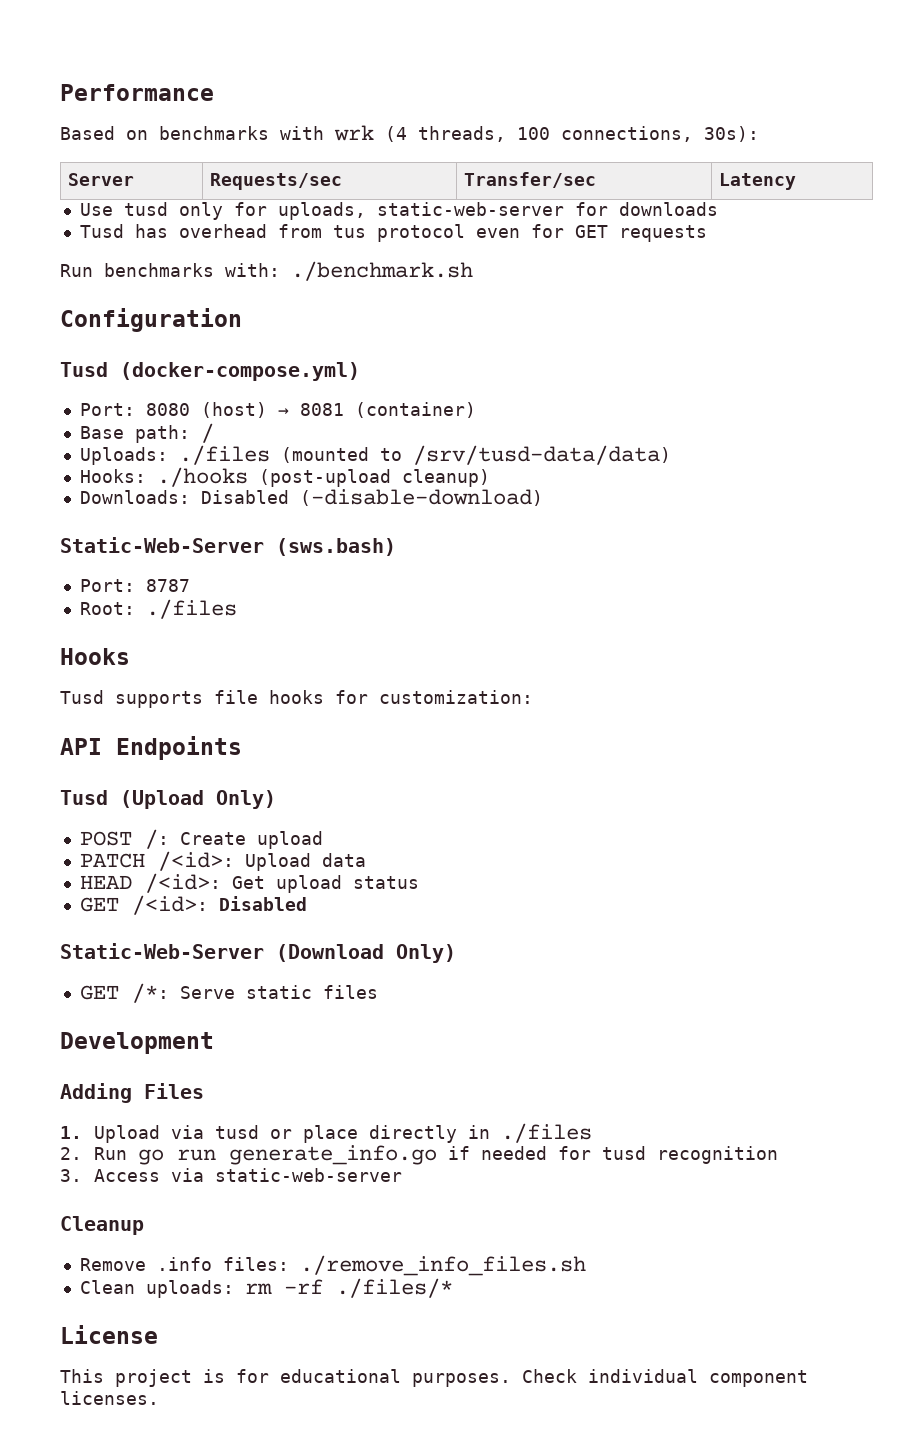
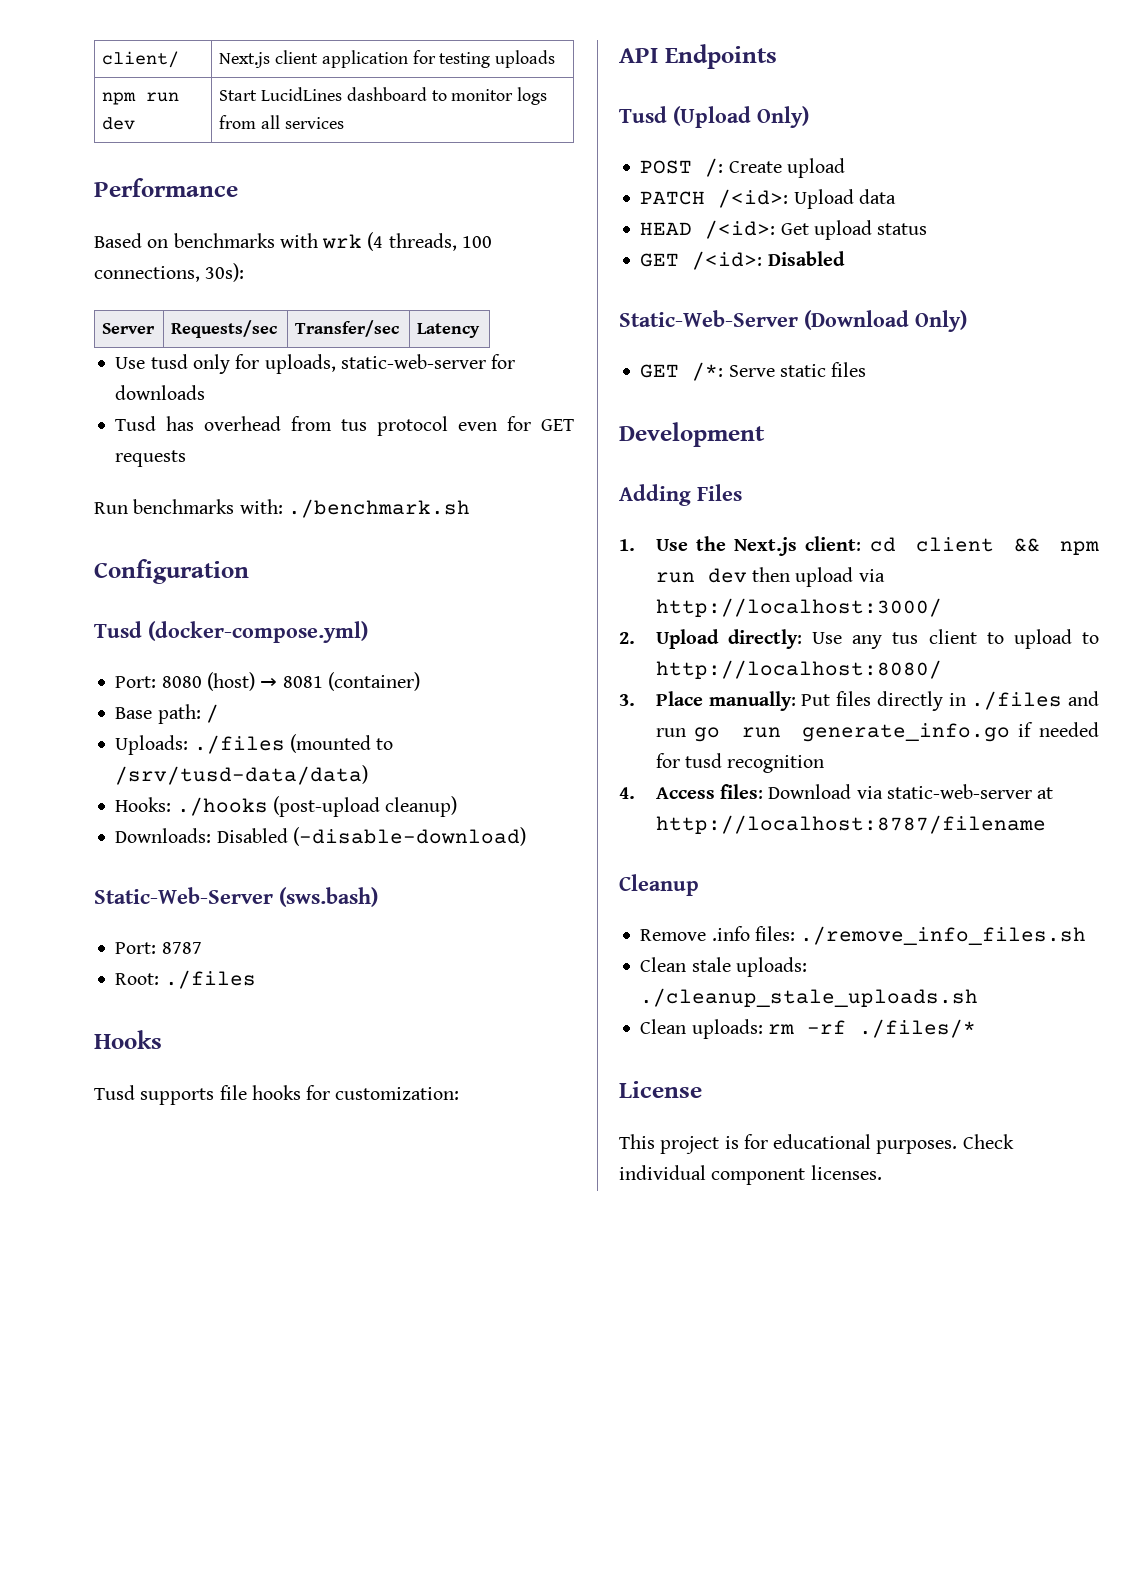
+ client/ | Next.js client application for testing uploads
+ npm run dev | Start LucidLines dashboard to monitor logs from all services
- 1. Upload via tusd or place directly in ./files
- 2. Run go run generate_info.go if needed for tusd recognition
+ 1. Use the Next.js client: cd client && npm run dev then upload via http://localhost:3000/
+ 2. Upload directly: Use any tus client to upload to http://localhost:8080/
+ 3. Place manually: Put files directly in ./files and run go run generate_info.go if needed for tusd recognition
- 3. Access via static-web-server
+ 4. Access files: Download via static-web-server at http://localhost:8787/filename
+ Clean stale uploads: ./cleanup_stale_uploads.sh

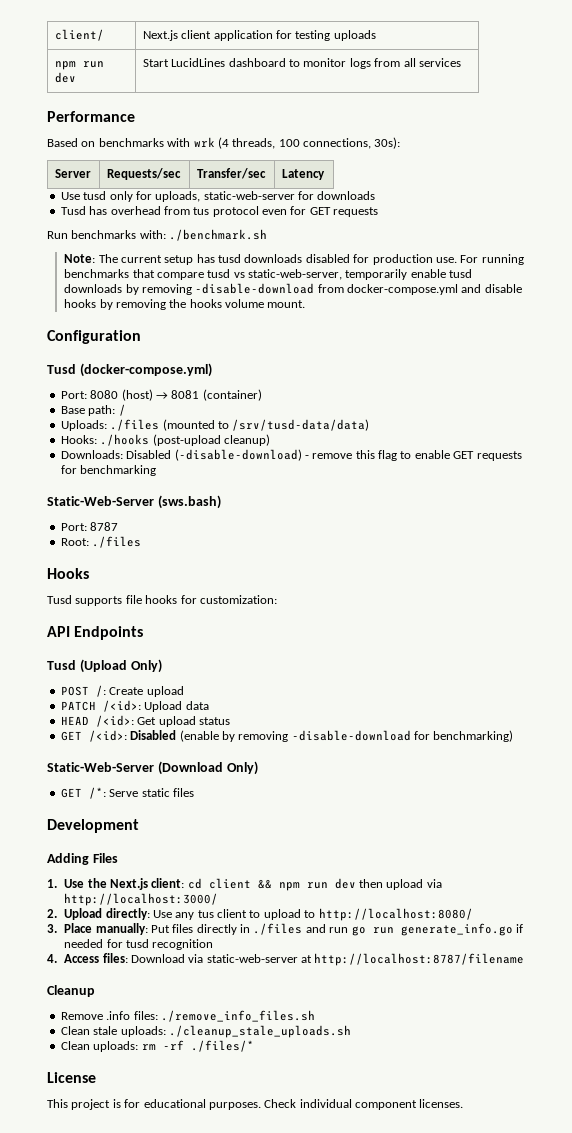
+ Note: The current setup has tusd downloads disabled for production use. For running benchmarks that compare tusd vs static-web-server, temporarily enable tusd downloads by removing -disable-download from docker-compose.yml and disable hooks by removing the hooks volume mount.
- Downloads: Disabled (-disable-download)
+ Downloads: Disabled (-disable-download) - remove this flag to enable GET requests for benchmarking
- GET /<id>: Disabled
+ GET /<id>: Disabled (enable by removing -disable-download for benchmarking)

